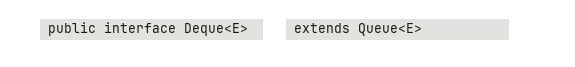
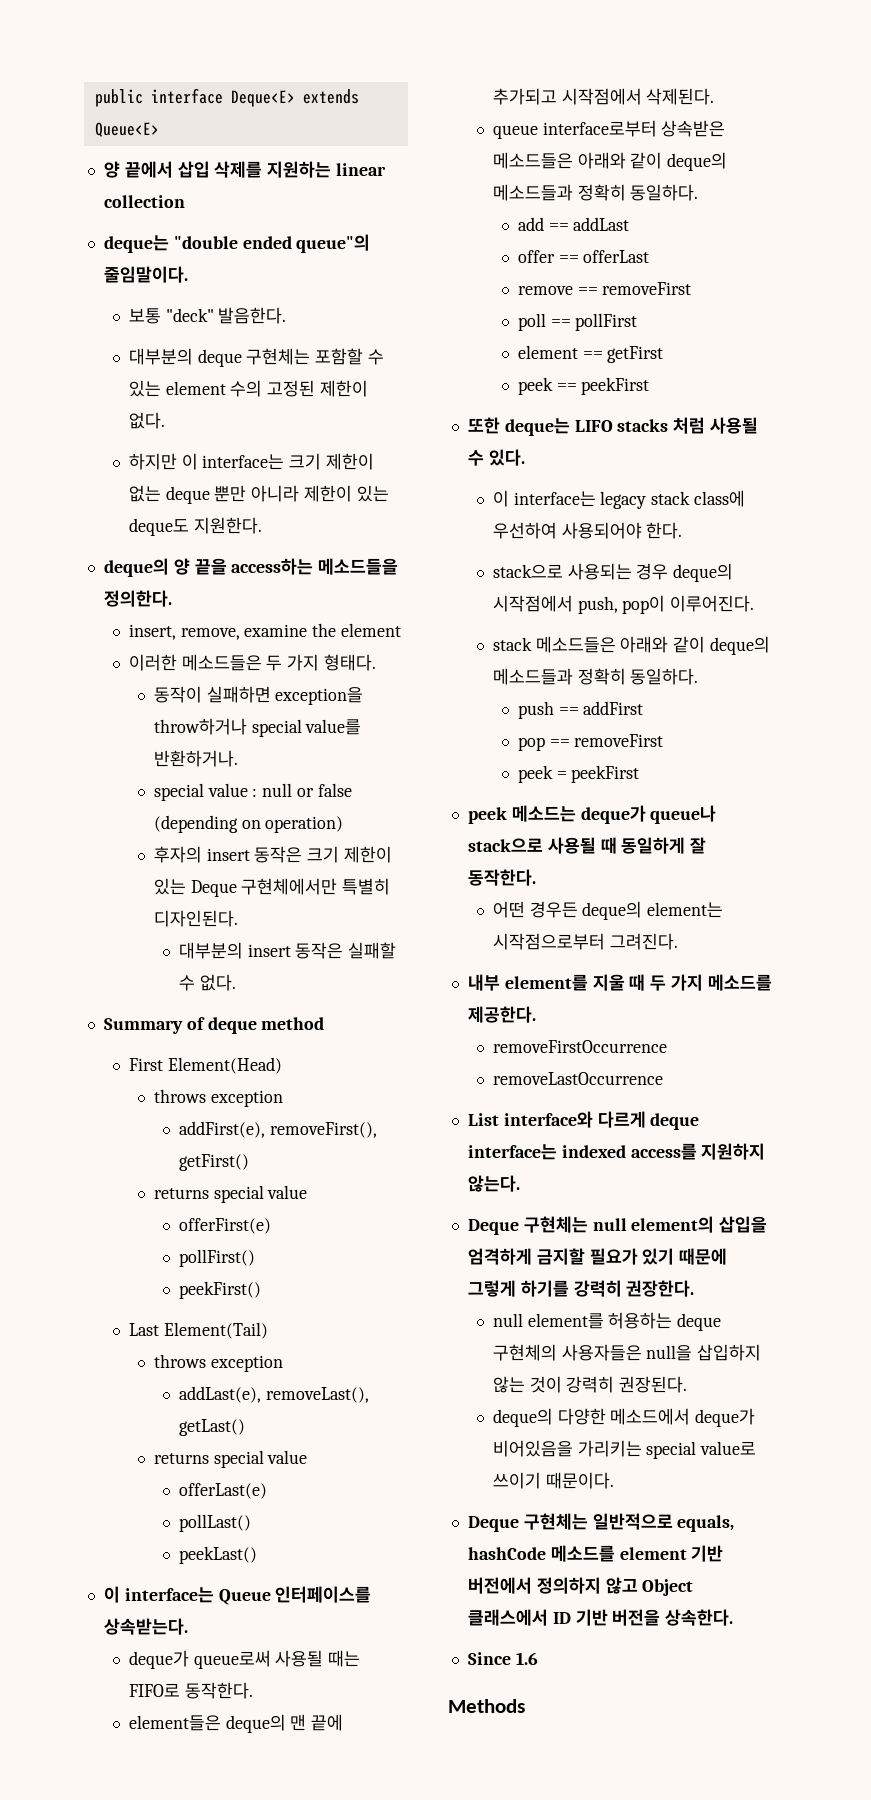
+ 양 끝에서 삽입 삭제를 지원하는 linear collection
+ deque는 "double ended queue"의 줄임말이다.
+ 보통 "deck" 발음한다.
+ 대부분의 deque 구현체는 포함할 수 있는 element 수의 고정된 제한이 없다.
+ 하지만 이 interface는 크기 제한이 없는 deque 뿐만 아니라 제한이 있는 deque도 지원한다.
+ deque의 양 끝을 access하는 메소드들을 정의한다.
+ insert, remove, examine the element
+ 이러한 메소드들은 두 가지 형태다.
+ 동작이 실패하면 exception을 throw하거나 special value를 반환하거나.
+ special value : null or false (depending on operation)
+ 후자의 insert 동작은 크기 제한이 있는 Deque 구현체에서만 특별히 디자인된다.
+ 대부분의 insert 동작은 실패할 수 없다.
+ Summary of deque method
+ First Element(Head)
+ throws exception
+ addFirst(e), removeFirst(), getFirst()
+ returns special value
+ offerFirst(e)
+ pollFirst()
+ peekFirst()
+ Last Element(Tail)
+ throws exception
+ addLast(e), removeLast(), getLast()
+ returns special value
+ offerLast(e)
+ pollLast()
+ peekLast()
+ 이 interface는 Queue 인터페이스를 상속받는다.
+ deque가 queue로써 사용될 때는 FIFO로 동작한다.
+ element들은 deque의 맨 끝에 추가되고 시작점에서 삭제된다.
+ queue interface로부터 상속받은 메소드들은 아래와 같이 deque의 메소드들과 정확히 동일하다.
+ add == addLast
+ offer == offerLast
+ remove == removeFirst
+ poll == pollFirst
+ element == getFirst
+ peek == peekFirst
+ 또한 deque는 LIFO stacks 처럼 사용될 수 있다.
+ 이 interface는 legacy stack class에 우선하여 사용되어야 한다.
+ stack으로 사용되는 경우 deque의 시작점에서 push, pop이 이루어진다.
+ stack 메소드들은 아래와 같이 deque의 메소드들과 정확히 동일하다.
+ push == addFirst
+ pop == removeFirst
+ peek = peekFirst
+ peek 메소드는 deque가 queue나 stack으로 사용될 때 동일하게 잘 동작한다.
+ 어떤 경우든 deque의 element는 시작점으로부터 그려진다.
+ 내부 element를 지울 때 두 가지 메소드를 제공한다.
+ removeFirstOccurrence
+ removeLastOccurrence
+ List interface와 다르게 deque interface는 indexed access를 지원하지 않는다.
+ Deque 구현체는 null element의 삽입을 엄격하게 금지할 필요가 있기 때문에 그렇게 하기를 강력히 권장한다.
+ null element를 허용하는 deque 구현체의 사용자들은 null을 삽입하지 않는 것이 강력히 권장된다.
+ deque의 다양한 메소드에서 deque가 비어있음을 가리키는 special value로 쓰이기 때문이다.
+ Deque 구현체는 일반적으로 equals, hashCode 메소드를 element 기반 버전에서 정의하지 않고 Object 클래스에서 ID 기반 버전을 상속한다.
+ Since 1.6
+ Methods

